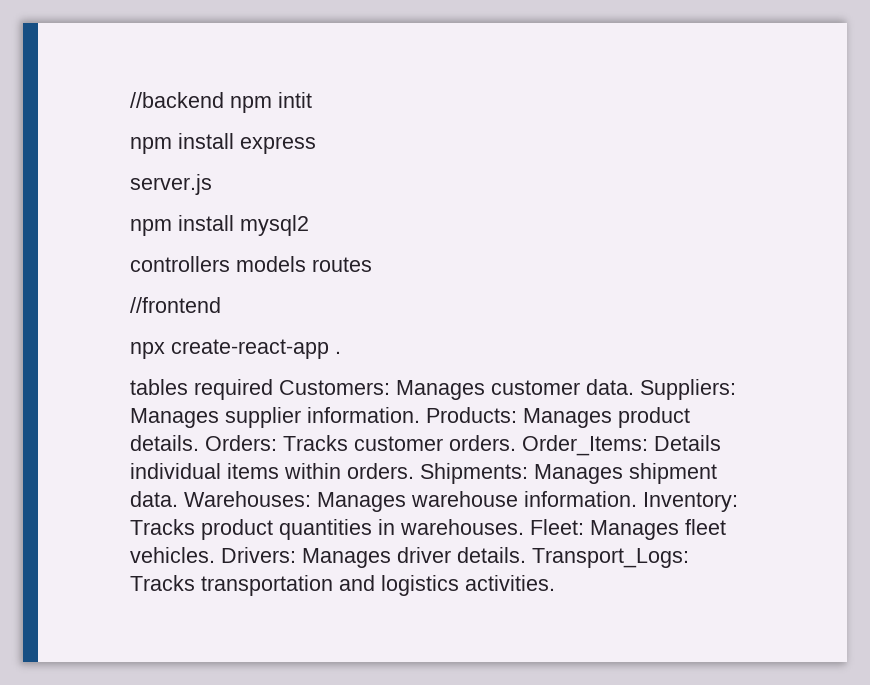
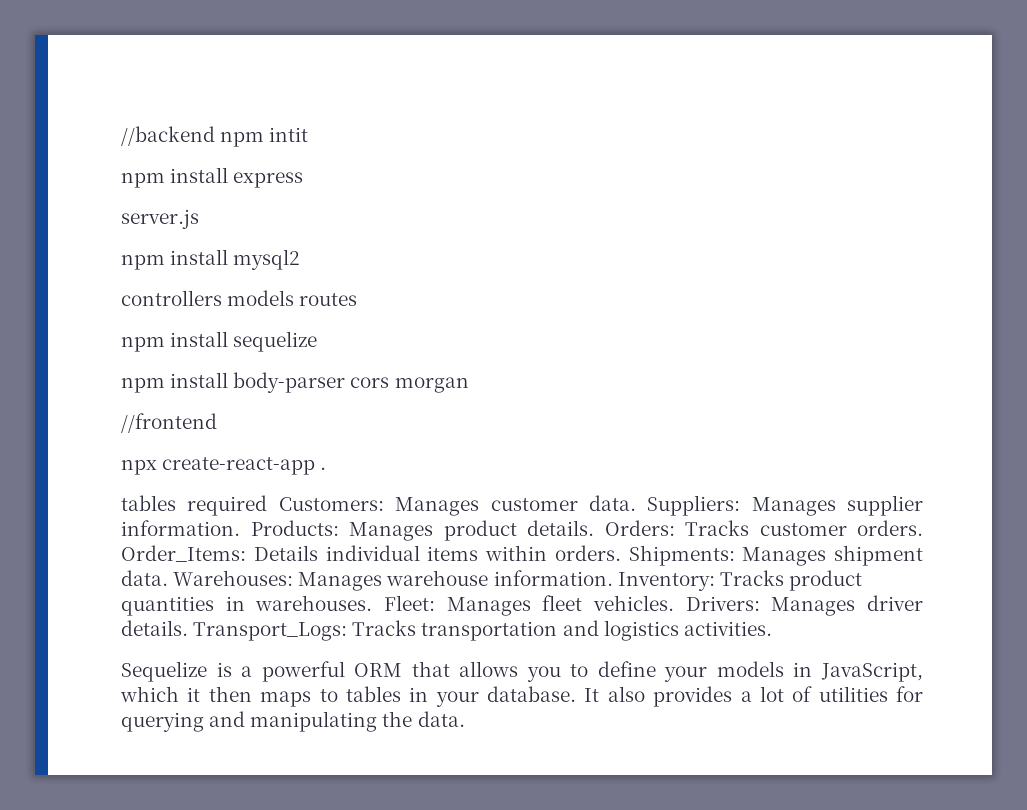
+ npm install sequelize
+ npm install body-parser cors morgan
+ Sequelize is a powerful ORM that allows you to define your models in JavaScript, which it then maps to tables in your database. It also provides a lot of utilities for querying and manipulating the data.

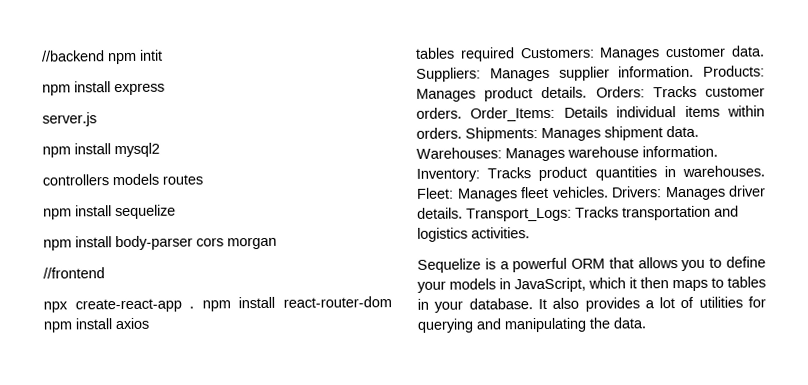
- npx create-react-app .
+ npx create-react-app . npm install react-router-dom npm install axios

